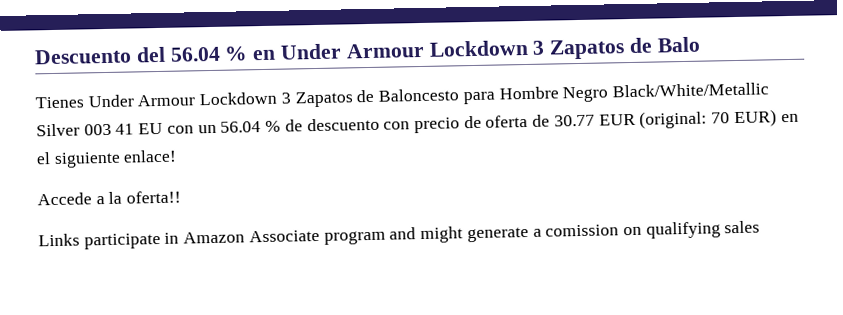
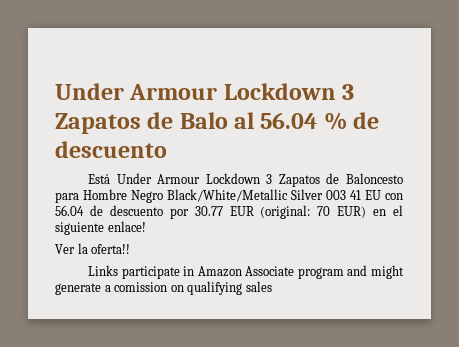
- Descuento del 56.04 % en Under Armour Lockdown 3 Zapatos de Balo
- Tienes Under Armour Lockdown 3 Zapatos de Baloncesto para Hombre Negro Black/White/Metallic Silver 003 41 EU con un 56.04 % de descuento con precio de oferta de 30.77 EUR (original: 70 EUR) en el siguiente enlace!
+ Under Armour Lockdown 3 Zapatos de Balo al 56.04 % de descuento
+ Está Under Armour Lockdown 3 Zapatos de Baloncesto para Hombre Negro Black/White/Metallic Silver 003 41 EU con 56.04 de descuento por 30.77 EUR (original: 70 EUR) en el siguiente enlace!
- Accede a la oferta!!
+ Ver la oferta!!

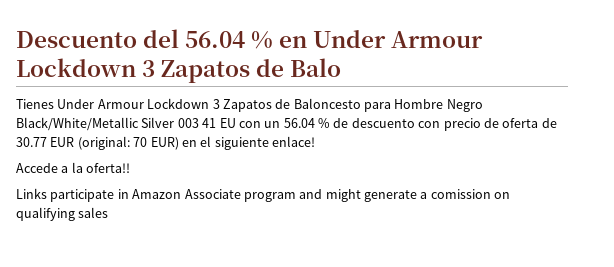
- Under Armour Lockdown 3 Zapatos de Balo al 56.04 % de descuento
- Está Under Armour Lockdown 3 Zapatos de Baloncesto para Hombre Negro Black/White/Metallic Silver 003 41 EU con 56.04 de descuento por 30.77 EUR (original: 70 EUR) en el siguiente enlace!
+ Descuento del 56.04 % en Under Armour Lockdown 3 Zapatos de Balo
+ Tienes Under Armour Lockdown 3 Zapatos de Baloncesto para Hombre Negro Black/White/Metallic Silver 003 41 EU con un 56.04 % de descuento con precio de oferta de 30.77 EUR (original: 70 EUR) en el siguiente enlace!
- Ver la oferta!!
+ Accede a la oferta!!

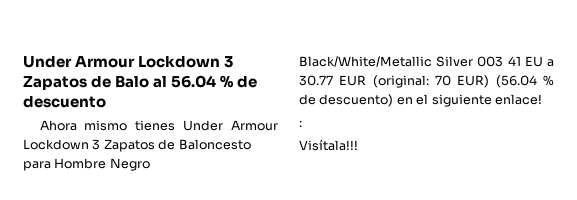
- Descuento del 56.04 % en Under Armour Lockdown 3 Zapatos de Balo
- Tienes Under Armour Lockdown 3 Zapatos de Baloncesto para Hombre Negro Black/White/Metallic Silver 003 41 EU con un 56.04 % de descuento con precio de oferta de 30.77 EUR (original: 70 EUR) en el siguiente enlace!
+ Under Armour Lockdown 3 Zapatos de Balo al 56.04 % de descuento
+ Ahora mismo tienes Under Armour Lockdown 3 Zapatos de Baloncesto para Hombre Negro Black/White/Metallic Silver 003 41 EU a 30.77 EUR (original: 70 EUR) (56.04 % de descuento) en el siguiente enlace!
- Accede a la oferta!!
- Links participate in Amazon Associate program and might generate a comission on qualifying sales
+ :
+ Visítala!!!

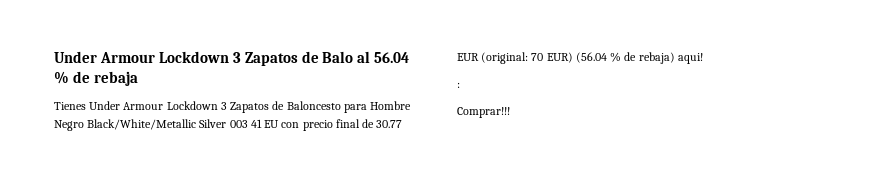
- Under Armour Lockdown 3 Zapatos de Balo al 56.04 % de descuento
- Ahora mismo tienes Under Armour Lockdown 3 Zapatos de Baloncesto para Hombre Negro Black/White/Metallic Silver 003 41 EU a 30.77 EUR (original: 70 EUR) (56.04 % de descuento) en el siguiente enlace!
+ Under Armour Lockdown 3 Zapatos de Balo al 56.04 % de rebaja
+ Tienes Under Armour Lockdown 3 Zapatos de Baloncesto para Hombre Negro Black/White/Metallic Silver 003 41 EU con precio final de 30.77 EUR (original: 70 EUR) (56.04 % de rebaja) aqui!
- Visítala!!!
+ Comprar!!!

